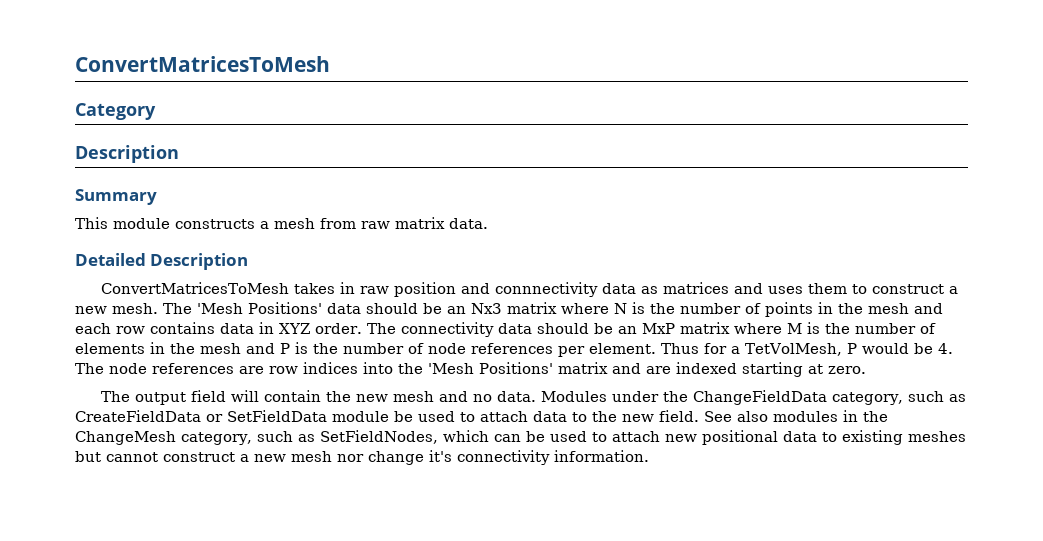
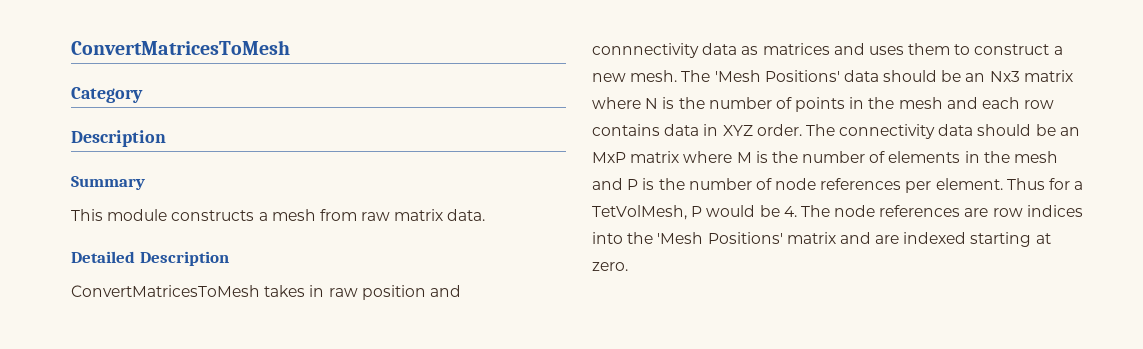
- The output field will contain the new mesh and no data. Modules under the ChangeFieldData category, such as CreateFieldData or SetFieldData module be used to attach data to the new field. See also modules in the ChangeMesh category, such as SetFieldNodes, which can be used to attach new positional data to existing meshes but cannot construct a new mesh nor change it's connectivity information.

